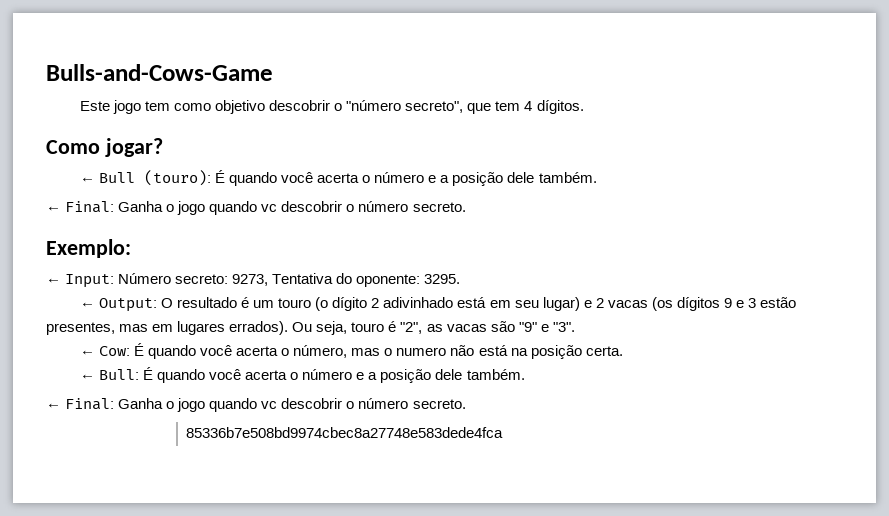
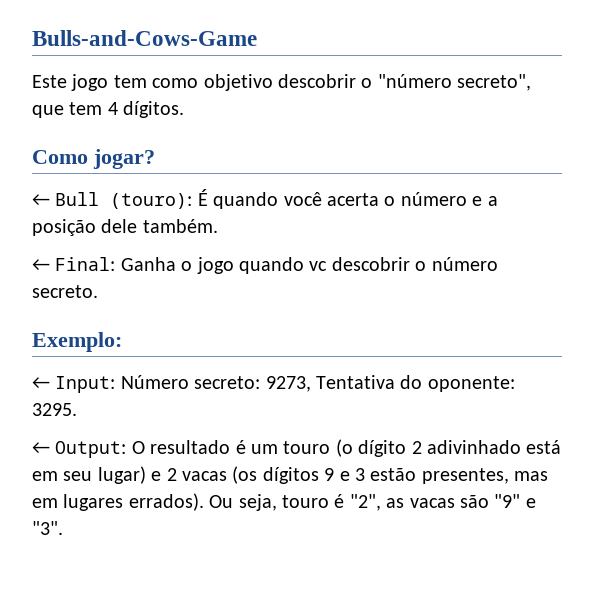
- ← Cow: É quando você acerta o número, mas o numero não está na posição certa.
- ← Bull: É quando você acerta o número e a posição dele também.
- ← Final: Ganha o jogo quando vc descobrir o número secreto.
- 85336b7e508bd9974cbec8a27748e583dede4fca

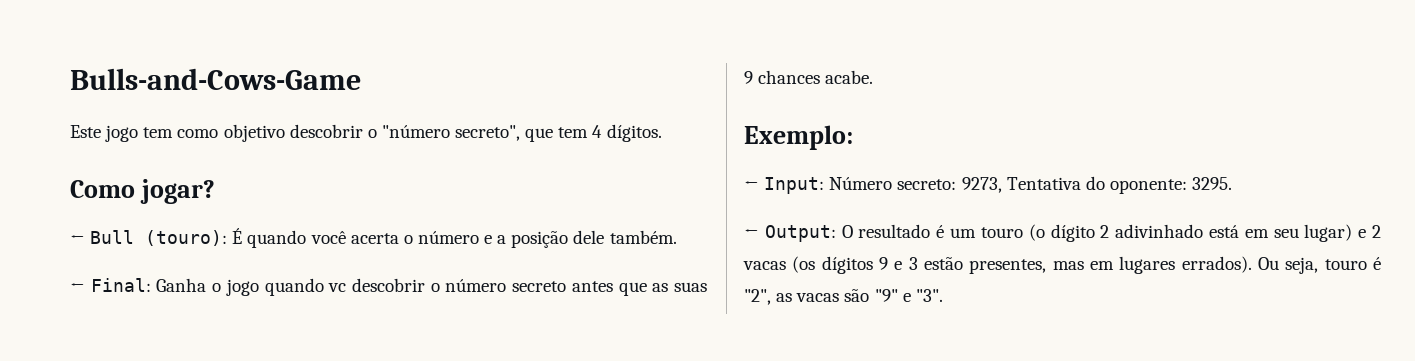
- ← Final: Ganha o jogo quando vc descobrir o número secreto.
+ ← Final: Ganha o jogo quando vc descobrir o número secreto antes que as suas 9 chances acabe.

